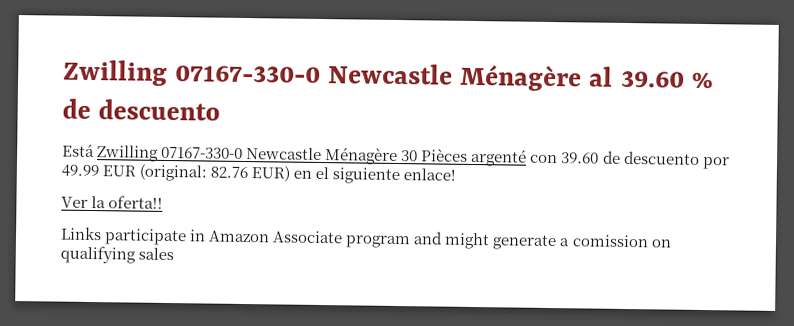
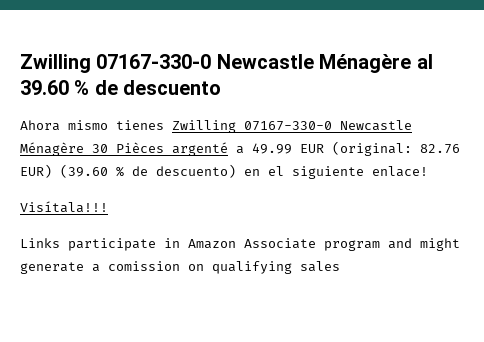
- Está Zwilling 07167-330-0 Newcastle Ménagère 30 Pièces argenté con 39.60 de descuento por 49.99 EUR (original: 82.76 EUR) en el siguiente enlace!
+ Ahora mismo tienes Zwilling 07167-330-0 Newcastle Ménagère 30 Pièces argenté a 49.99 EUR (original: 82.76 EUR) (39.60 % de descuento) en el siguiente enlace!
- Ver la oferta!!
+ Visítala!!!

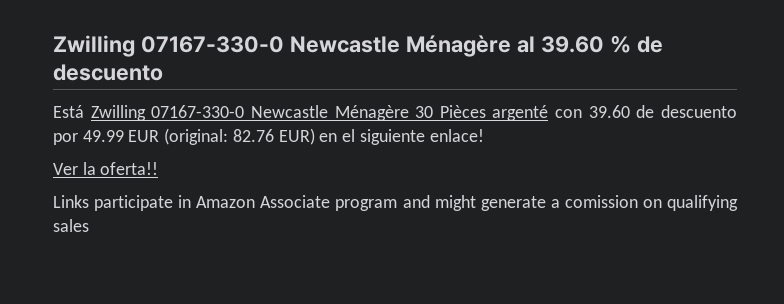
- Ahora mismo tienes Zwilling 07167-330-0 Newcastle Ménagère 30 Pièces argenté a 49.99 EUR (original: 82.76 EUR) (39.60 % de descuento) en el siguiente enlace!
+ Está Zwilling 07167-330-0 Newcastle Ménagère 30 Pièces argenté con 39.60 de descuento por 49.99 EUR (original: 82.76 EUR) en el siguiente enlace!
- Visítala!!!
+ Ver la oferta!!

